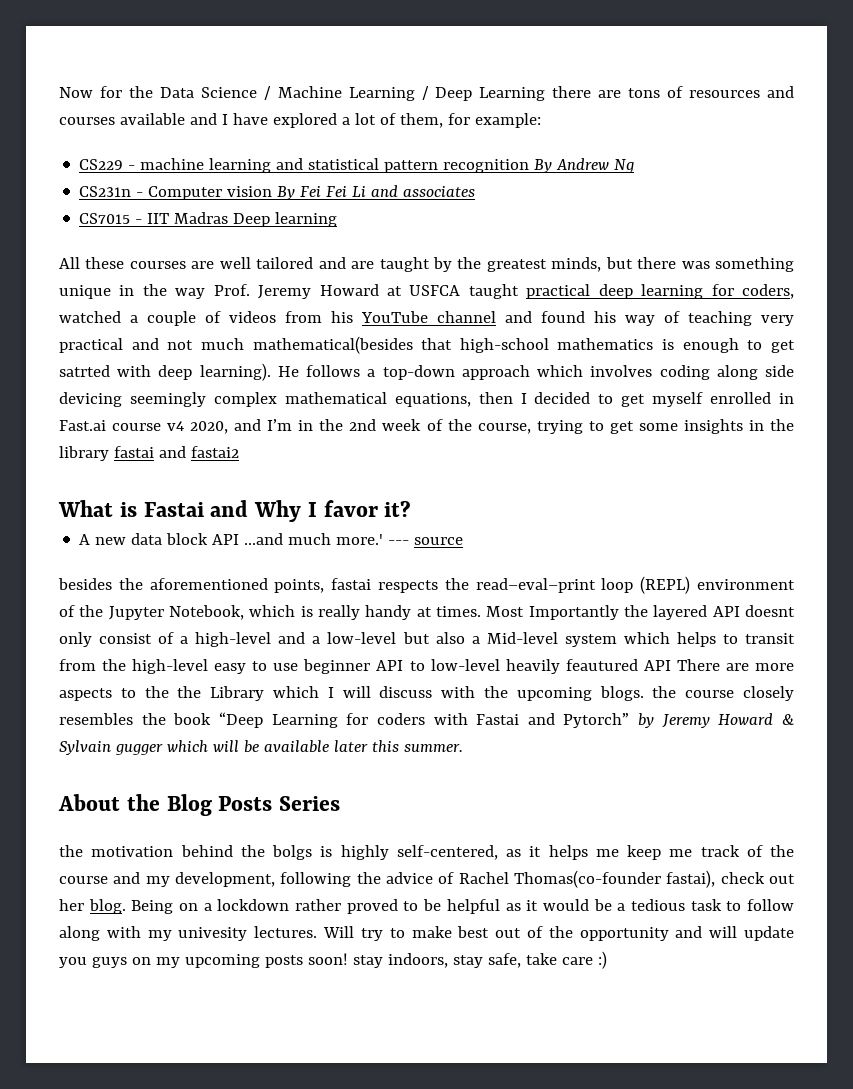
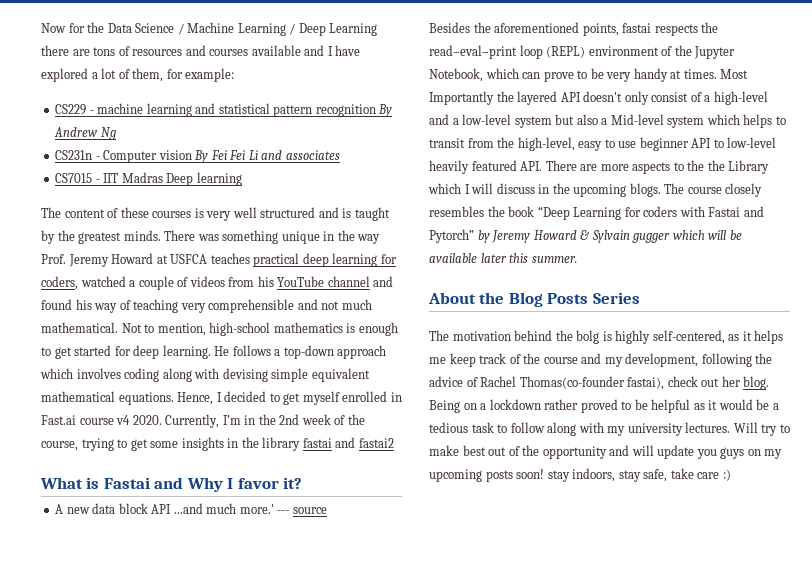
- All these courses are well tailored and are taught by the greatest minds, but there was something unique in the way Prof. Jeremy Howard at USFCA taught practical deep learning for coders, watched a couple of videos from his YouTube channel and found his way of teaching very practical and not much mathematical(besides that high-school mathematics is enough to get satrted with deep learning).
+ The content of these courses is very well structured and is taught by the greatest minds. There was something unique in the way Prof. Jeremy Howard at USFCA teaches practical deep learning for coders, watched a couple of videos from his YouTube channel and found his way of teaching very comprehensible and not much mathematical. Not to mention, high-school mathematics is enough to get started for deep learning.
- He follows a top-down approach which involves coding along side devicing seemingly complex mathematical equations, then I decided to get myself enrolled in Fast.ai course v4 2020, and I’m in the 2nd week of the course, trying to get some insights in the library fastai and fastai2
+ He follows a top-down approach which involves coding along with devising simple equivalent mathematical equations. Hence, I decided to get myself enrolled in Fast.ai course v4 2020. Currently, I’m in the 2nd week of the course, trying to get some insights in the library fastai and fastai2
- besides the aforementioned points, fastai respects the read–eval–print loop (REPL) environment of the Jupyter Notebook, which is really handy at times.
+ Besides the aforementioned points, fastai respects the read–eval–print loop (REPL) environment of the Jupyter Notebook, which can prove to be very handy at times.
- Most Importantly the layered API doesnt only consist of a high-level and a low-level but also a Mid-level system which helps to transit from the high-level easy to use beginner API to low-level heavily feautured API There are more aspects to the the Library which I will discuss with the upcoming blogs. the course closely resembles the book “Deep Learning for coders with Fastai and Pytorch” by Jeremy Howard & Sylvain gugger which will be available later this summer.
+ Most Importantly the layered API doesn't only consist of a high-level and a low-level system but also a Mid-level system which helps to transit from the high-level, easy to use beginner API to low-level heavily featured API. There are more aspects to the the Library which I will discuss in the upcoming blogs. The course closely resembles the book “Deep Learning for coders with Fastai and Pytorch” by Jeremy Howard & Sylvain gugger which will be available later this summer.
- the motivation behind the bolgs is highly self-centered, as it helps me keep me track of the course and my development, following the advice of Rachel Thomas(co-founder fastai), check out her blog.
+ The motivation behind the bolg is highly self-centered, as it helps me keep track of the course and my development, following the advice of Rachel Thomas(co-founder fastai), check out her blog.
- Being on a lockdown rather proved to be helpful as it would be a tedious task to follow along with my univesity lectures.
+ Being on a lockdown rather proved to be helpful as it would be a tedious task to follow along with my university lectures.

